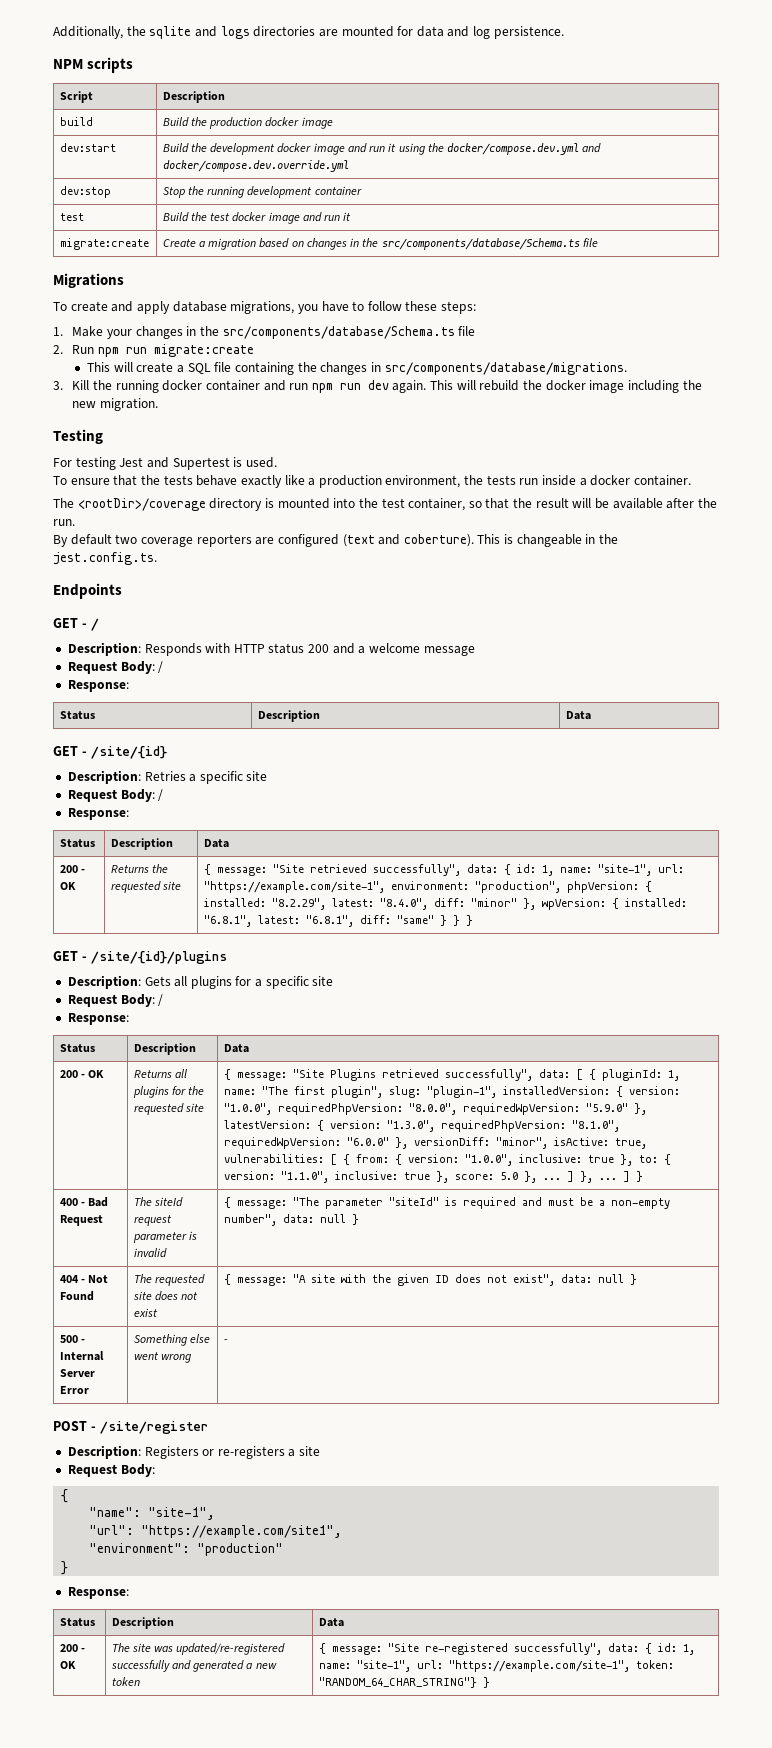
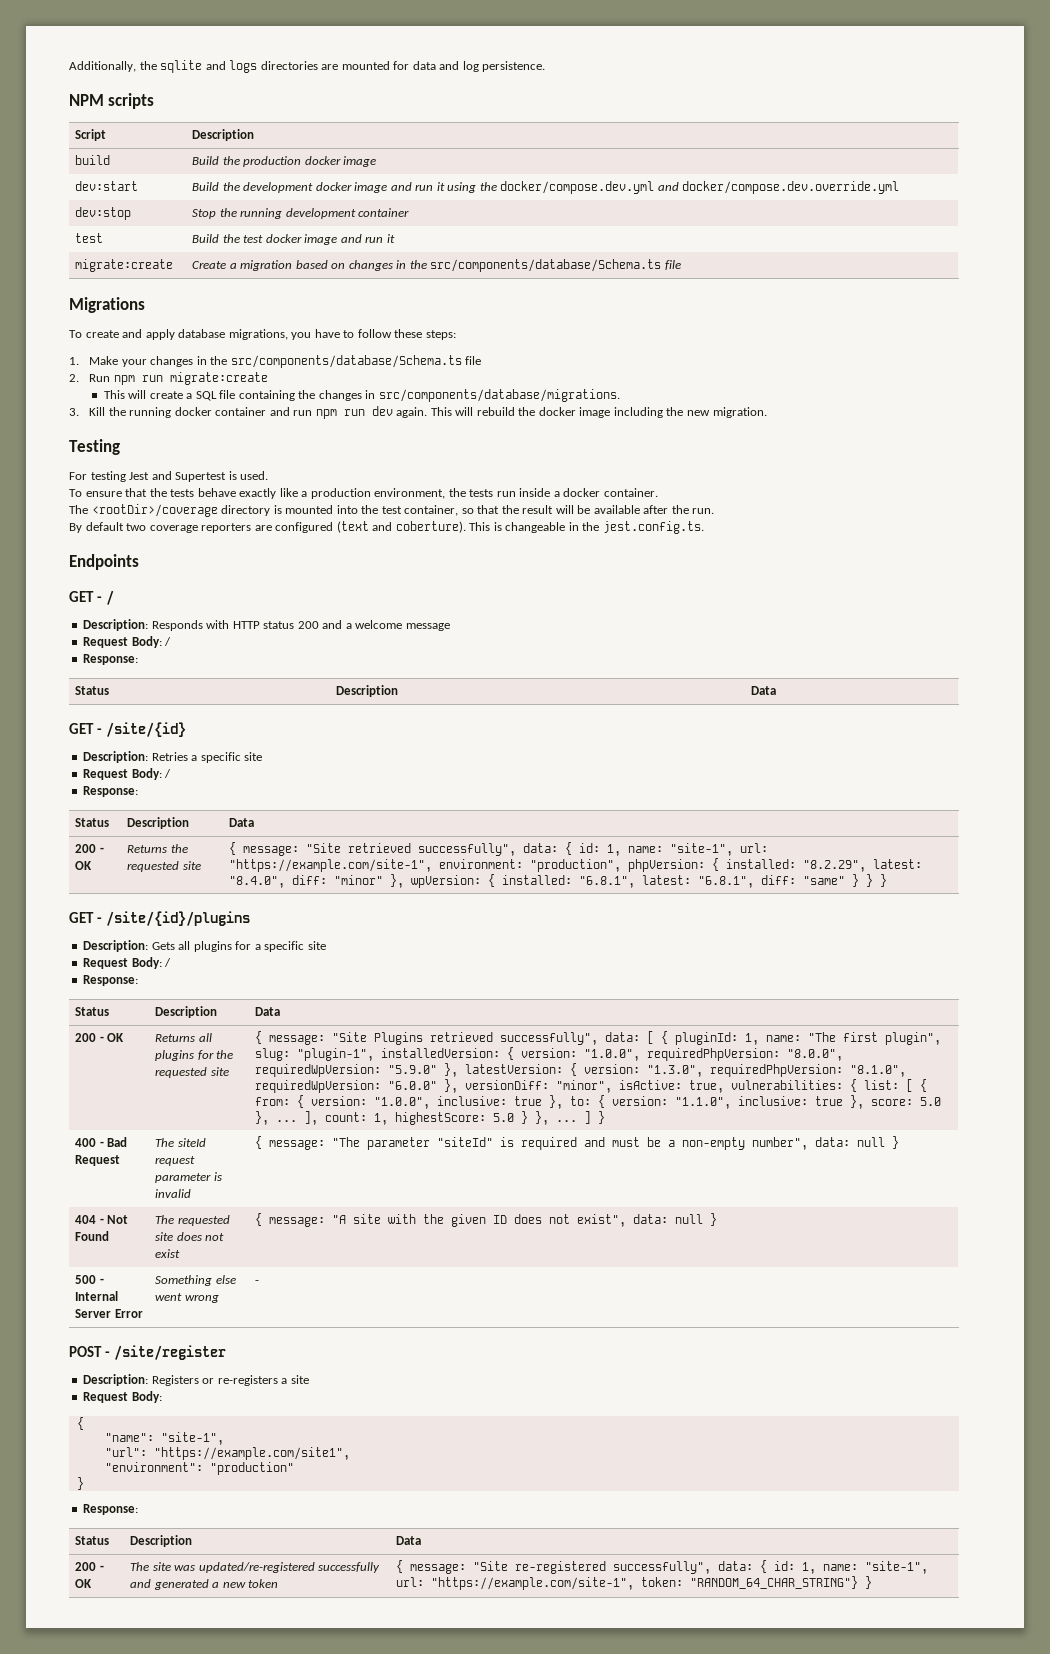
+ { list:
- 5.0 }, ... ] }, ... ] }
+ 5.0 }, ... ], count: 1, highestScore: 5.0 } }, ... ] }

